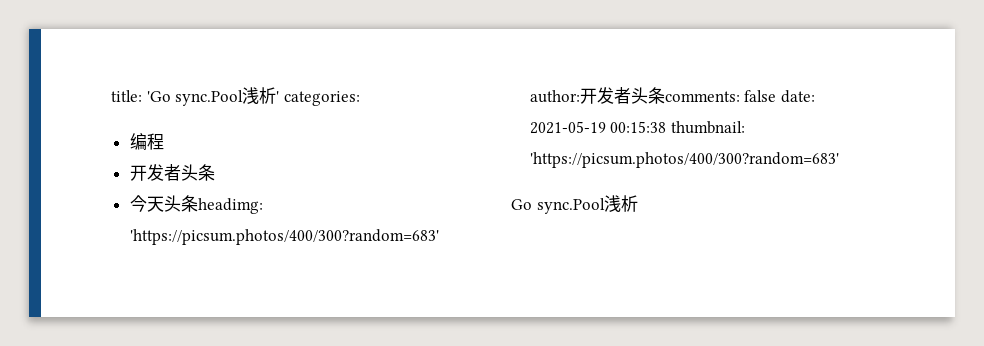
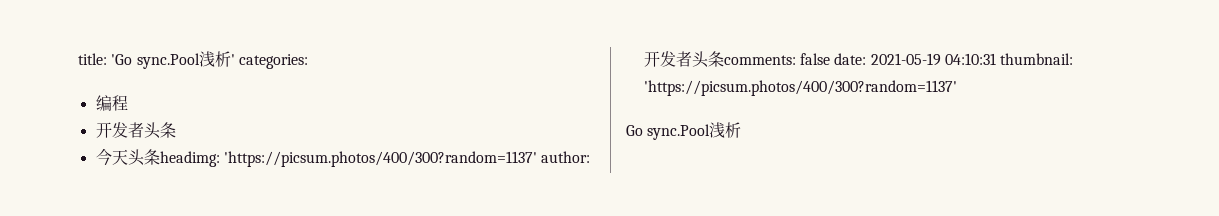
- 今天头条headimg: 'https://picsum.photos/400/300?random=683' author:开发者头条comments: false date: 2021-05-19 00:15:38 thumbnail: 'https://picsum.photos/400/300?random=683'
+ 今天头条headimg: 'https://picsum.photos/400/300?random=1137' author:开发者头条comments: false date: 2021-05-19 04:10:31 thumbnail: 'https://picsum.photos/400/300?random=1137'

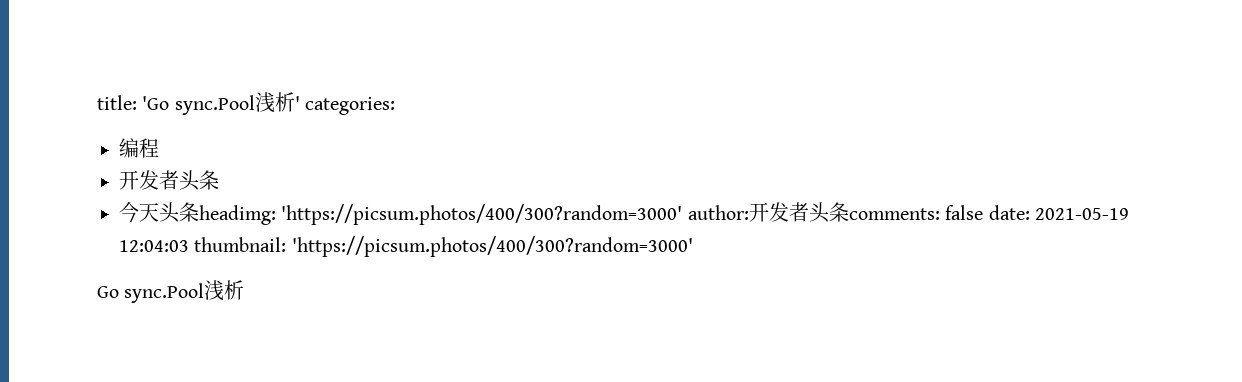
- 今天头条headimg: 'https://picsum.photos/400/300?random=1137' author:开发者头条comments: false date: 2021-05-19 04:10:31 thumbnail: 'https://picsum.photos/400/300?random=1137'
+ 今天头条headimg: 'https://picsum.photos/400/300?random=3000' author:开发者头条comments: false date: 2021-05-19 12:04:03 thumbnail: 'https://picsum.photos/400/300?random=3000'

